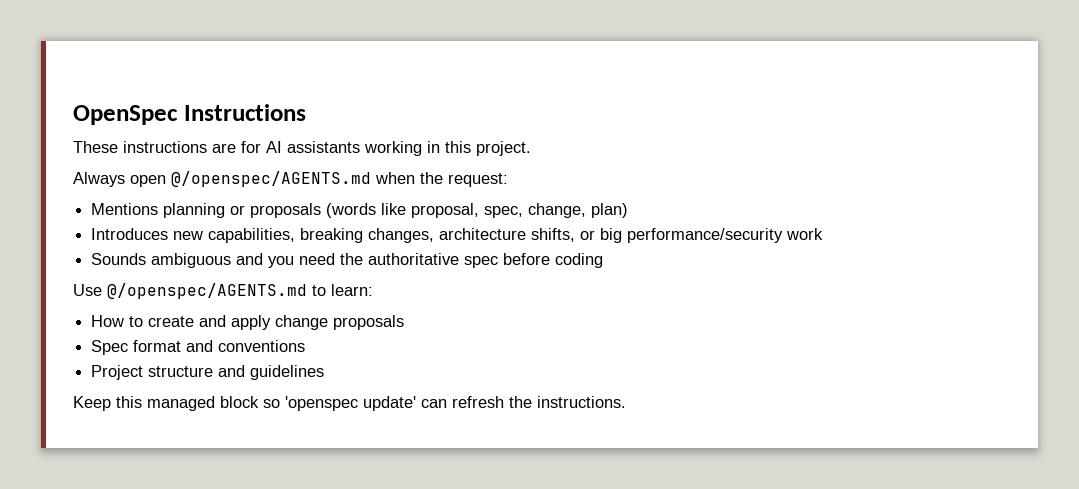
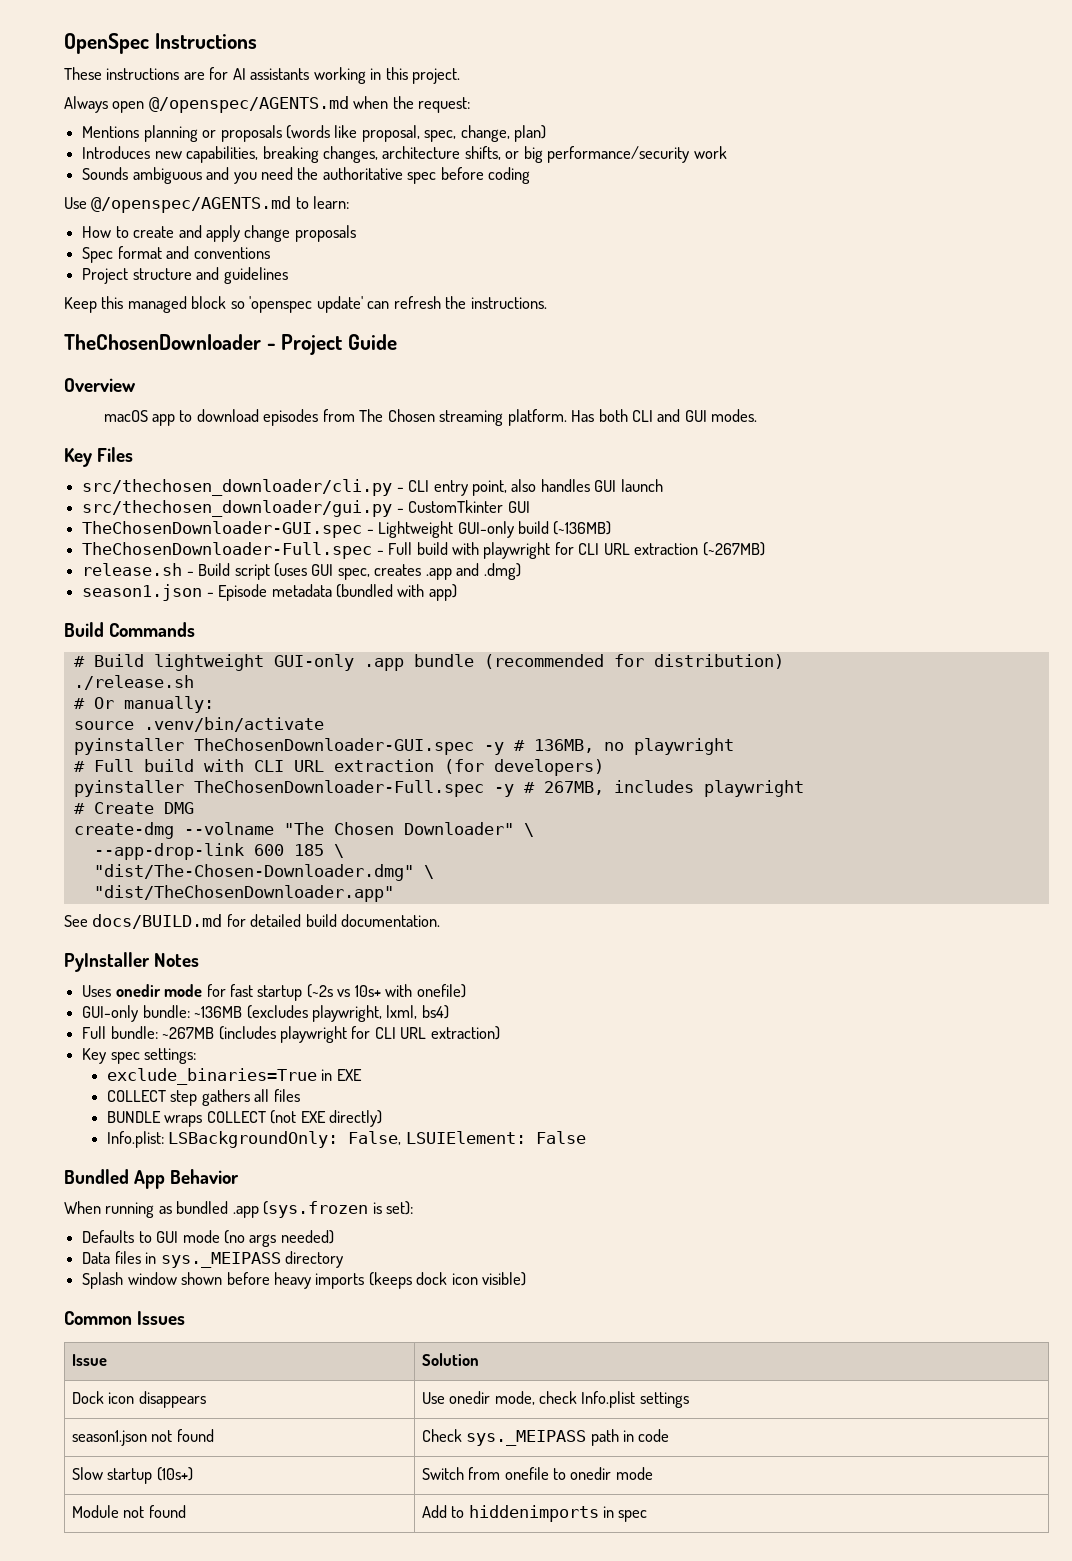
+ TheChosenDownloader - Project Guide
+ Overview
+ macOS app to download episodes from The Chosen streaming platform. Has both CLI and GUI modes.
+ Key Files
+ src/thechosen_downloader/cli.py - CLI entry point, also handles GUI launch
+ src/thechosen_downloader/gui.py - CustomTkinter GUI
+ TheChosenDownloader-GUI.spec - Lightweight GUI-only build (~136MB)
+ TheChosenDownloader-Full.spec - Full build with playwright for CLI URL extraction (~267MB)
+ release.sh - Build script (uses GUI spec, creates .app and .dmg)
+ season1.json - Episode metadata (bundled with app)
+ Build Commands
+ # Build lightweight GUI-only .app bundle (recommended for distribution)
+ ./release.sh
+ # Or manually:
+ source .venv/bin/activate
+ pyinstaller TheChosenDownloader-GUI.spec -y # 136MB, no playwright
+ # Full build with CLI URL extraction (for developers)
+ pyinstaller TheChosenDownloader-Full.spec -y # 267MB, includes playwright
+ # Create DMG
+ create-dmg --volname "The Chosen Downloader" \
+ --app-drop-link 600 185 \
+ "dist/The-Chosen-Downloader.dmg" \
+ "dist/TheChosenDownloader.app"
+ See docs/BUILD.md for detailed build documentation.
+ PyInstaller Notes
+ Uses onedir mode for fast startup (~2s vs 10s+ with onefile)
+ GUI-only bundle: ~136MB (excludes playwright, lxml, bs4)
+ Full bundle: ~267MB (includes playwright for CLI URL extraction)
+ Key spec settings:
+ exclude_binaries=True in EXE
+ COLLECT step gathers all files
+ BUNDLE wraps COLLECT (not EXE directly)
+ Info.plist: LSBackgroundOnly: False, LSUIElement: False
+ Bundled App Behavior
+ When running as bundled .app (sys.frozen is set):
+ Defaults to GUI mode (no args needed)
+ Data files in sys._MEIPASS directory
+ Splash window shown before heavy imports (keeps dock icon visible)
+ Common Issues
+ Issue | Solution
+ Dock icon disappears | Use onedir mode, check Info.plist settings
+ season1.json not found | Check sys._MEIPASS path in code
+ Slow startup (10s+) | Switch from onefile to onedir mode
+ Module not found | Add to hiddenimports in spec

